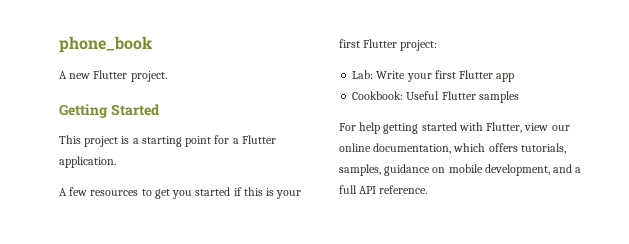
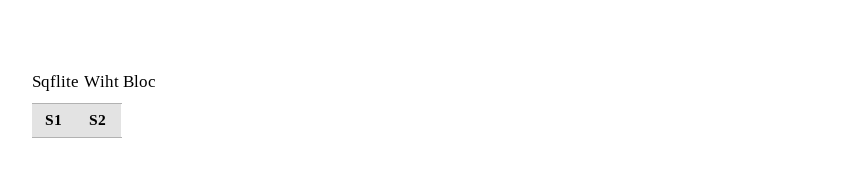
- phone_book
- A new Flutter project.
- Getting Started
- This project is a starting point for a Flutter application.
- A few resources to get you started if this is your first Flutter project:
- Lab: Write your first Flutter app
- Cookbook: Useful Flutter samples
- For help getting started with Flutter, view our online documentation, which offers tutorials, samples, guidance on mobile development, and a full API reference.
+ Sqflite Wiht Bloc
+ S1 | S2

